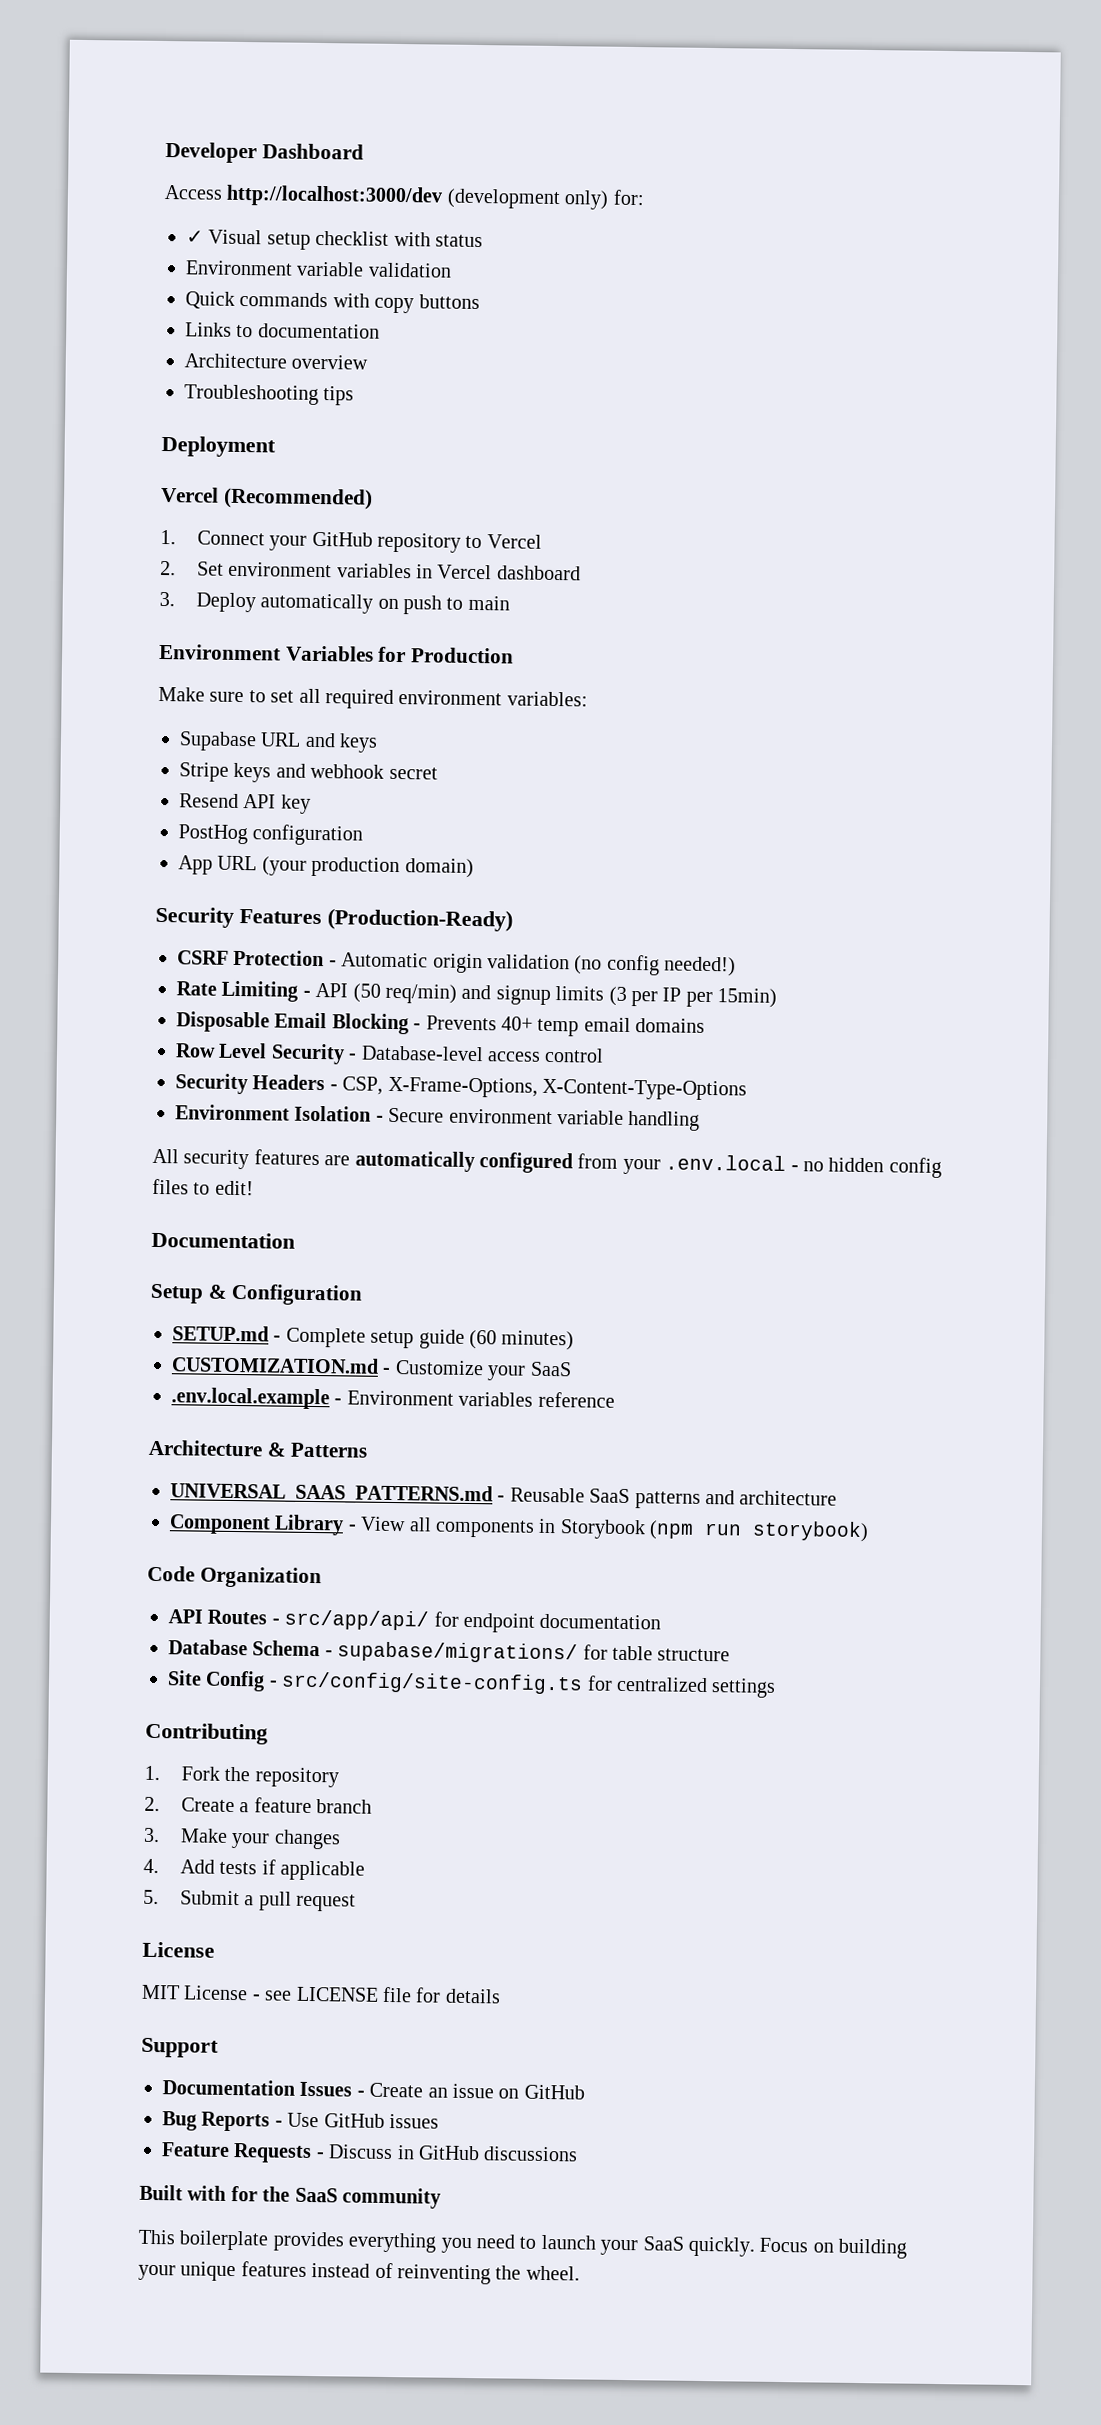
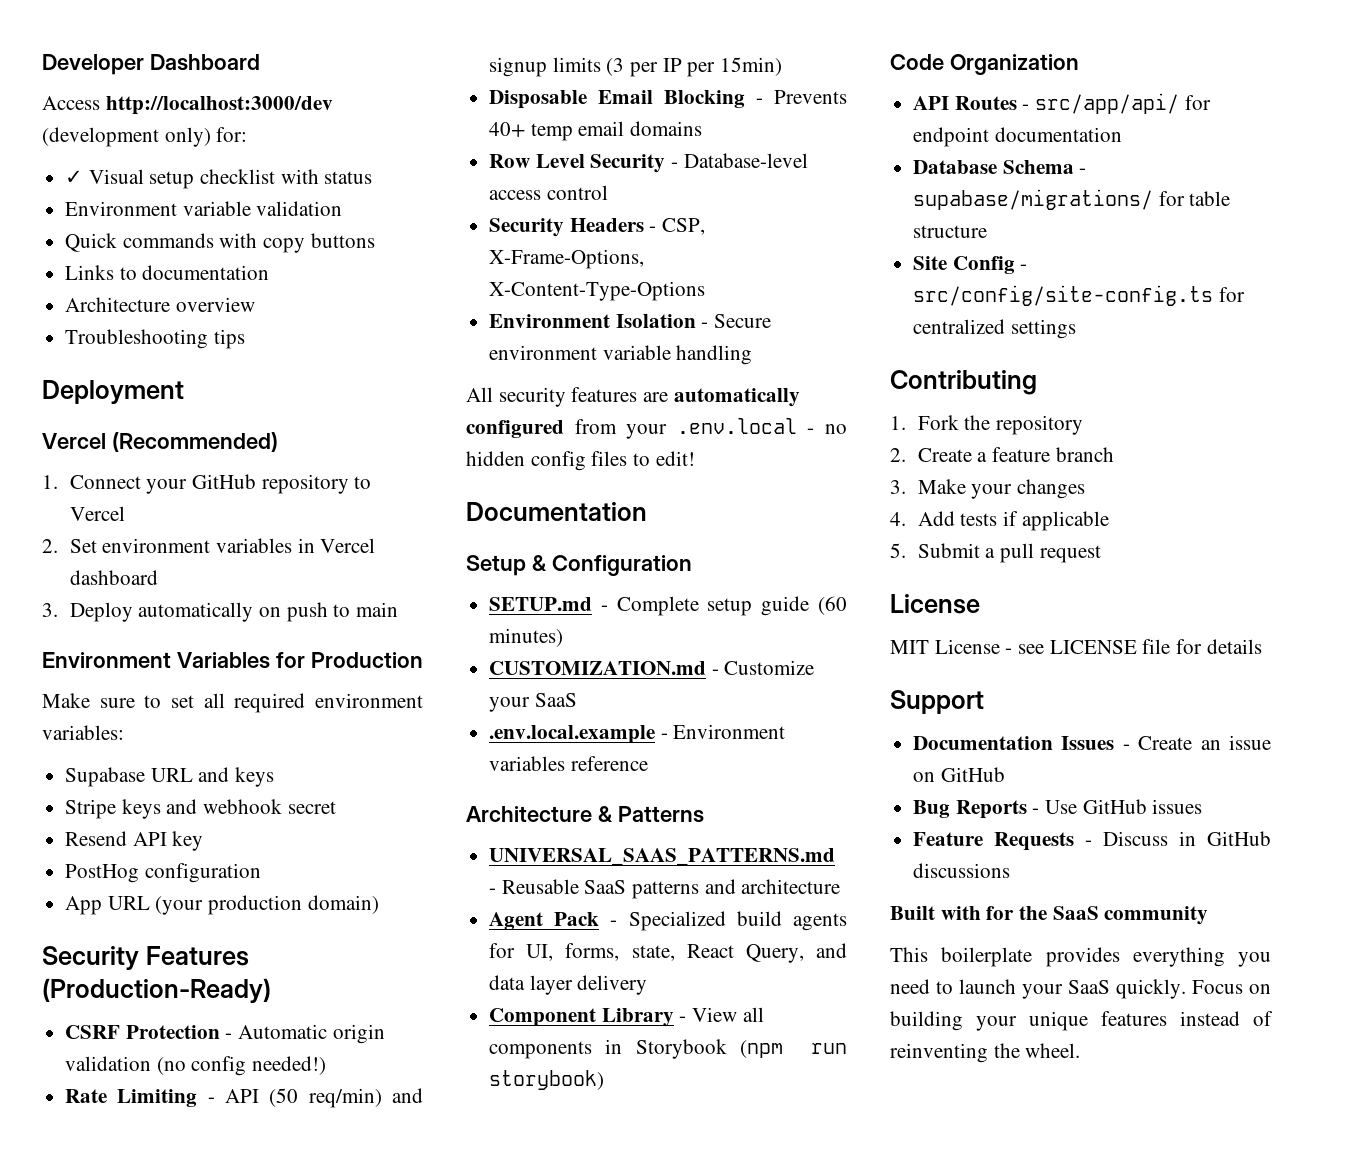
+ Agent Pack - Specialized build agents for UI, forms, state, React Query, and data layer delivery

